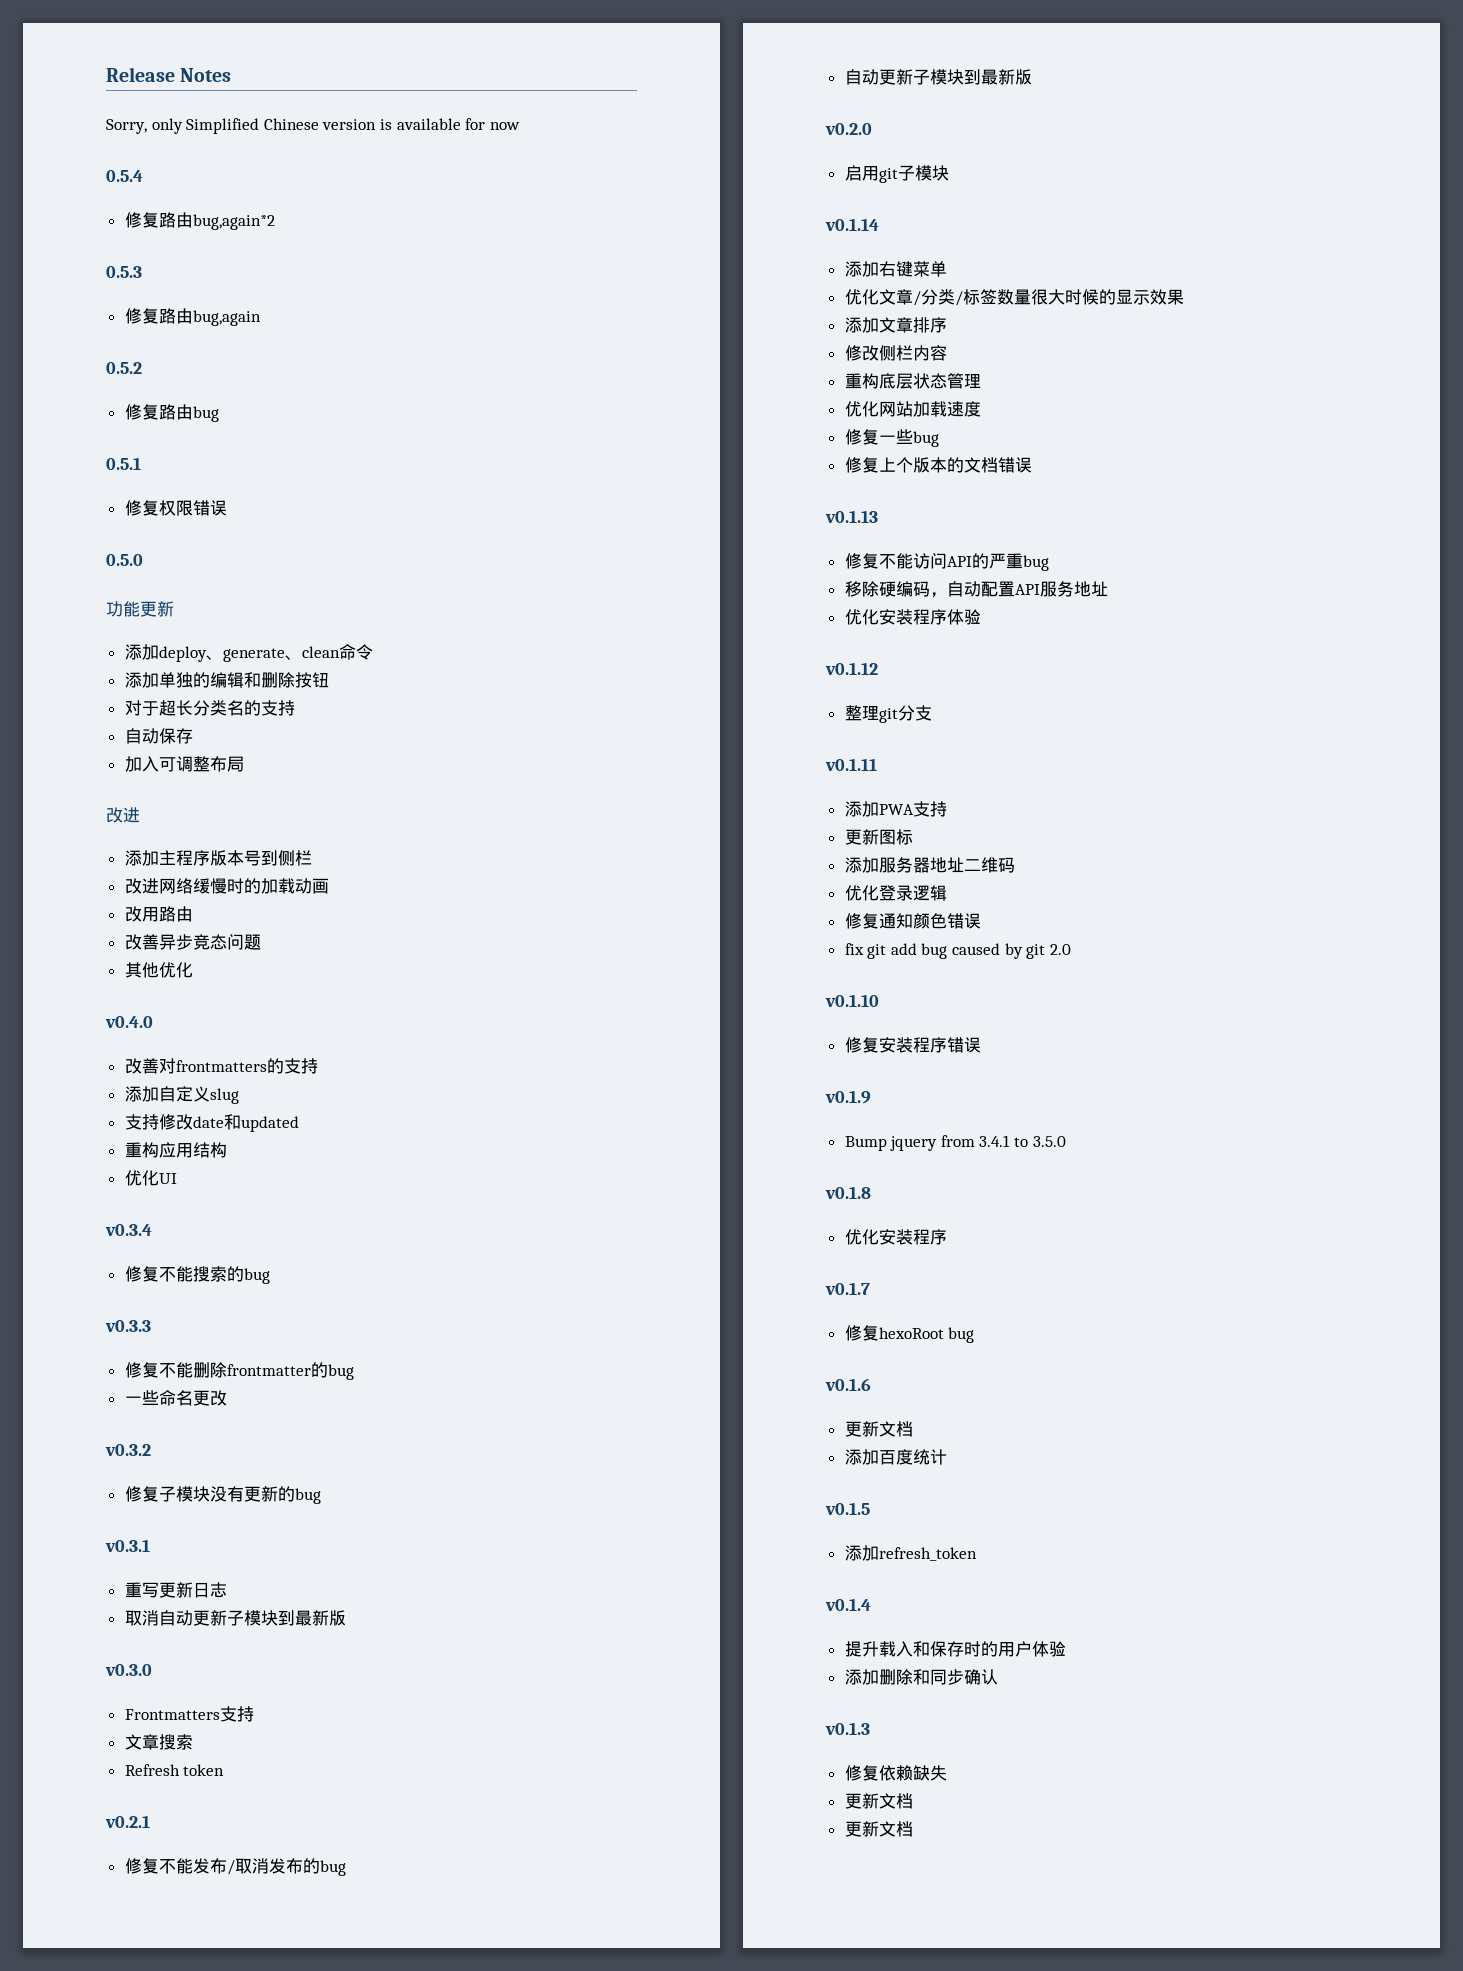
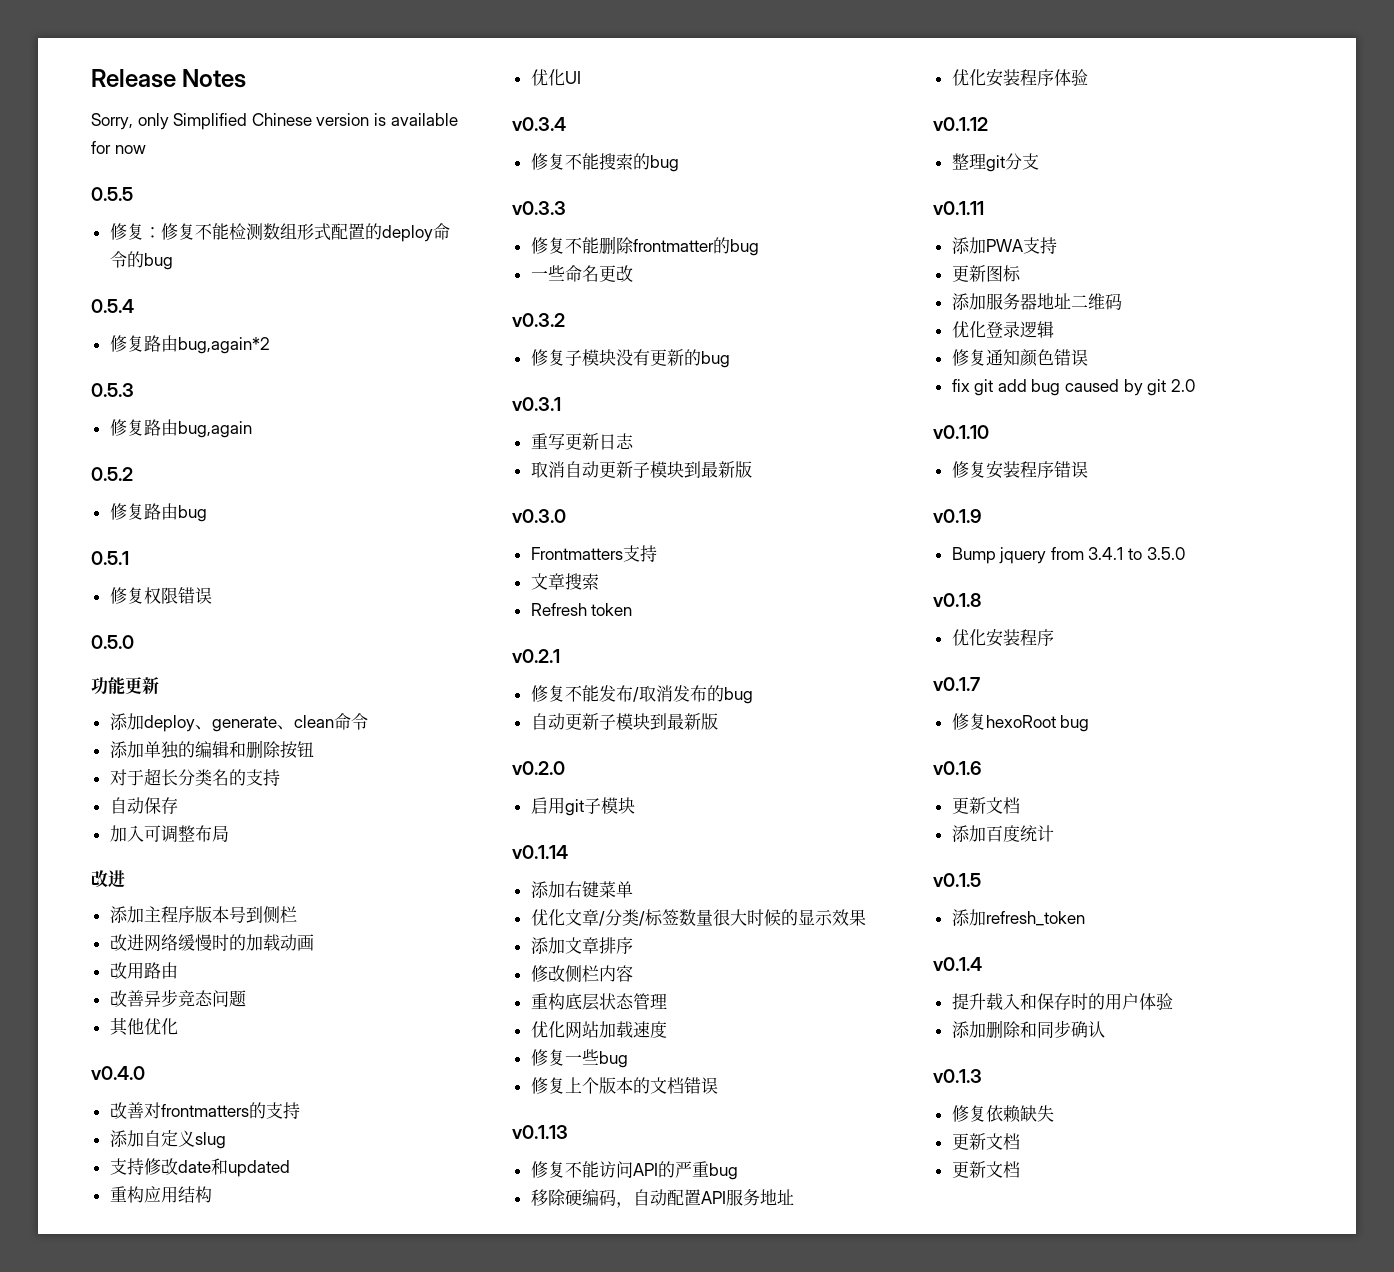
+ 0.5.5
+ 修复：修复不能检测数组形式配置的deploy命令的bug

